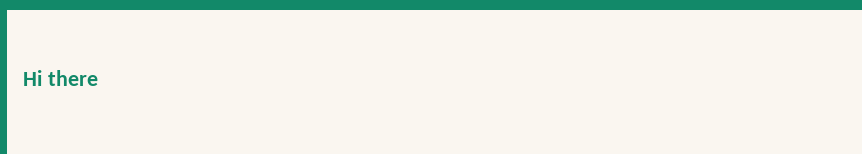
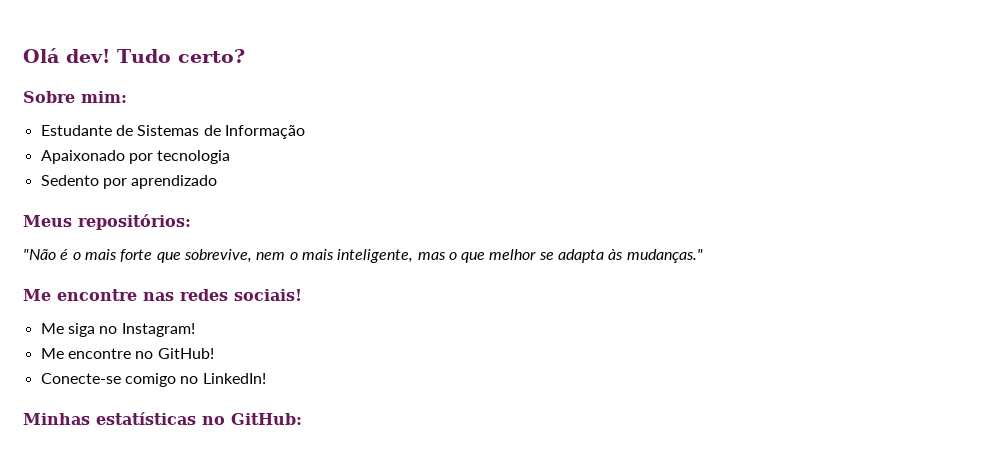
- Hi there
+ Olá dev! Tudo certo?
+ Sobre mim:
+ Estudante de Sistemas de Informação
+ Apaixonado por tecnologia
+ Sedento por aprendizado
+ Meus repositórios:
+ "Não é o mais forte que sobrevive, nem o mais inteligente, mas o que melhor se adapta às mudanças."
+ Me encontre nas redes sociais!
+ Me siga no Instagram!
+ Me encontre no GitHub!
+ Conecte-se comigo no LinkedIn!
+ Minhas estatísticas no GitHub:

